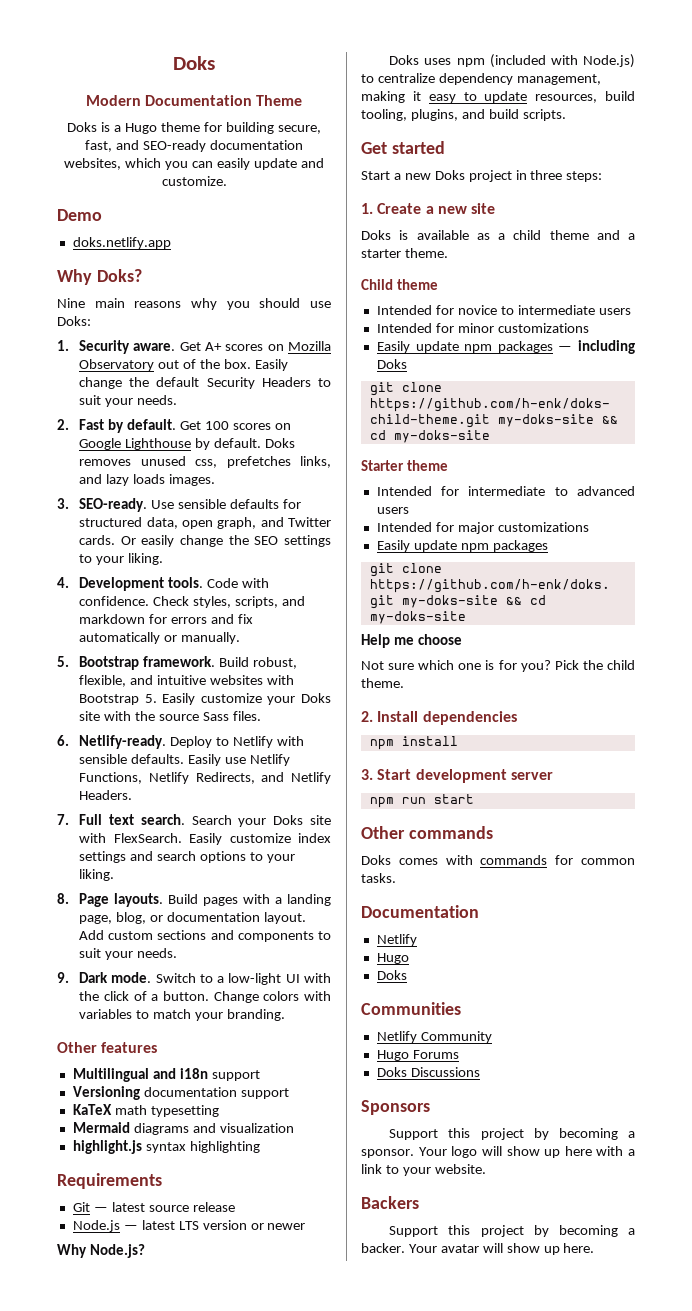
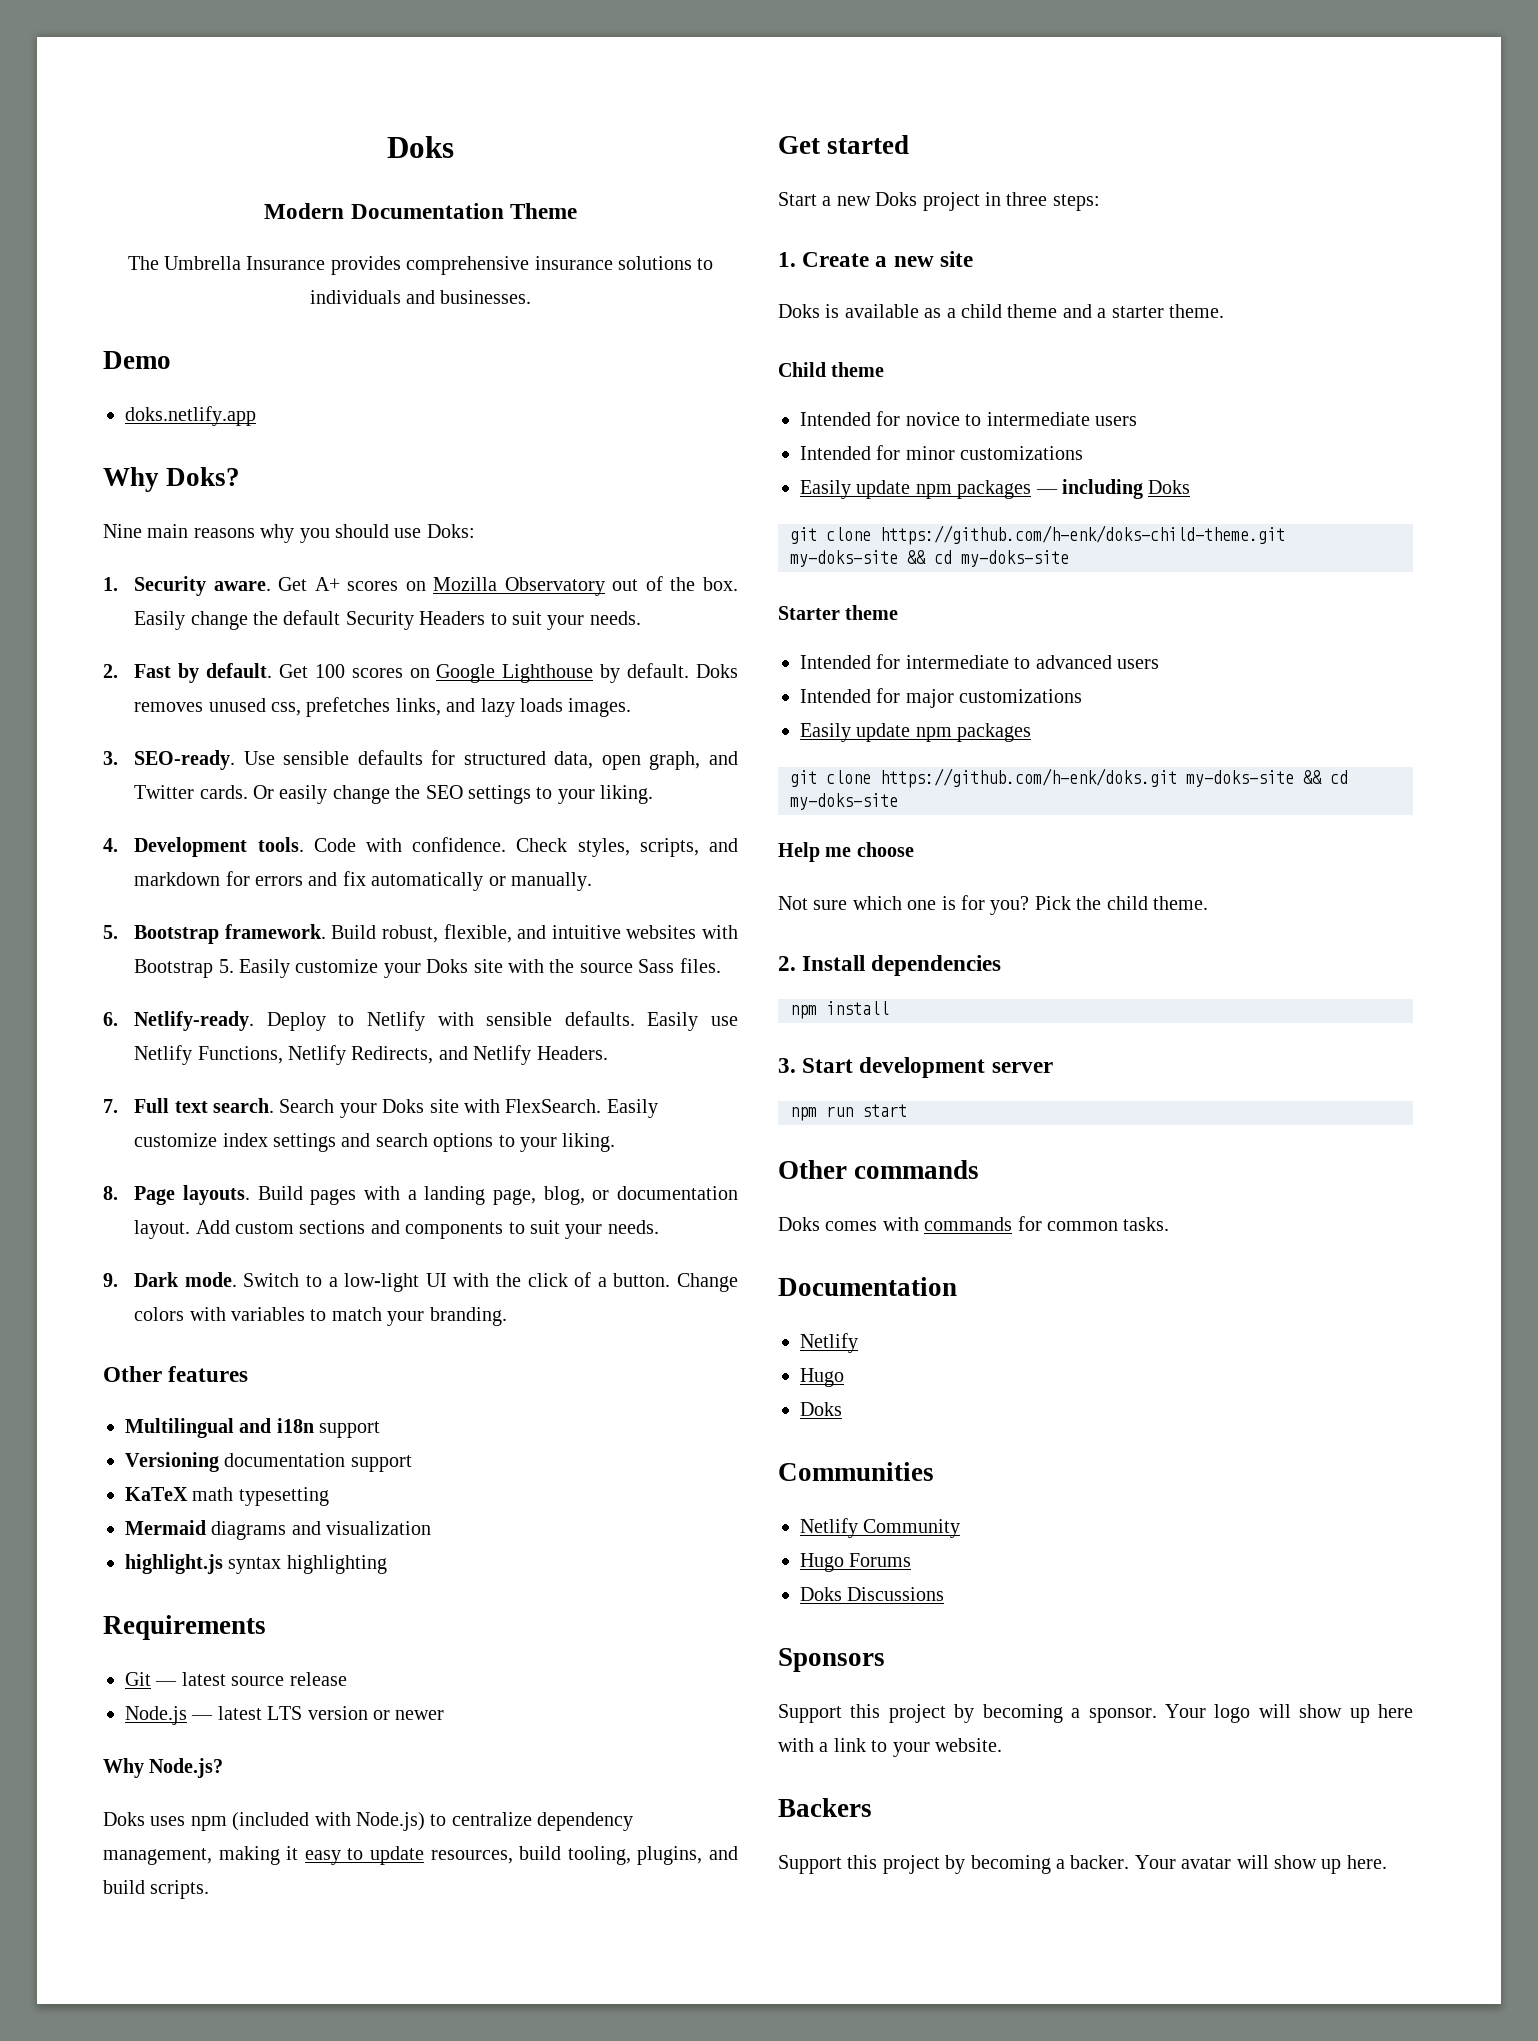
- Doks is a Hugo theme for building secure, fast, and SEO-ready documentation websites, which you can easily update and customize.
+ The Umbrella Insurance provides comprehensive insurance solutions to individuals and businesses.

